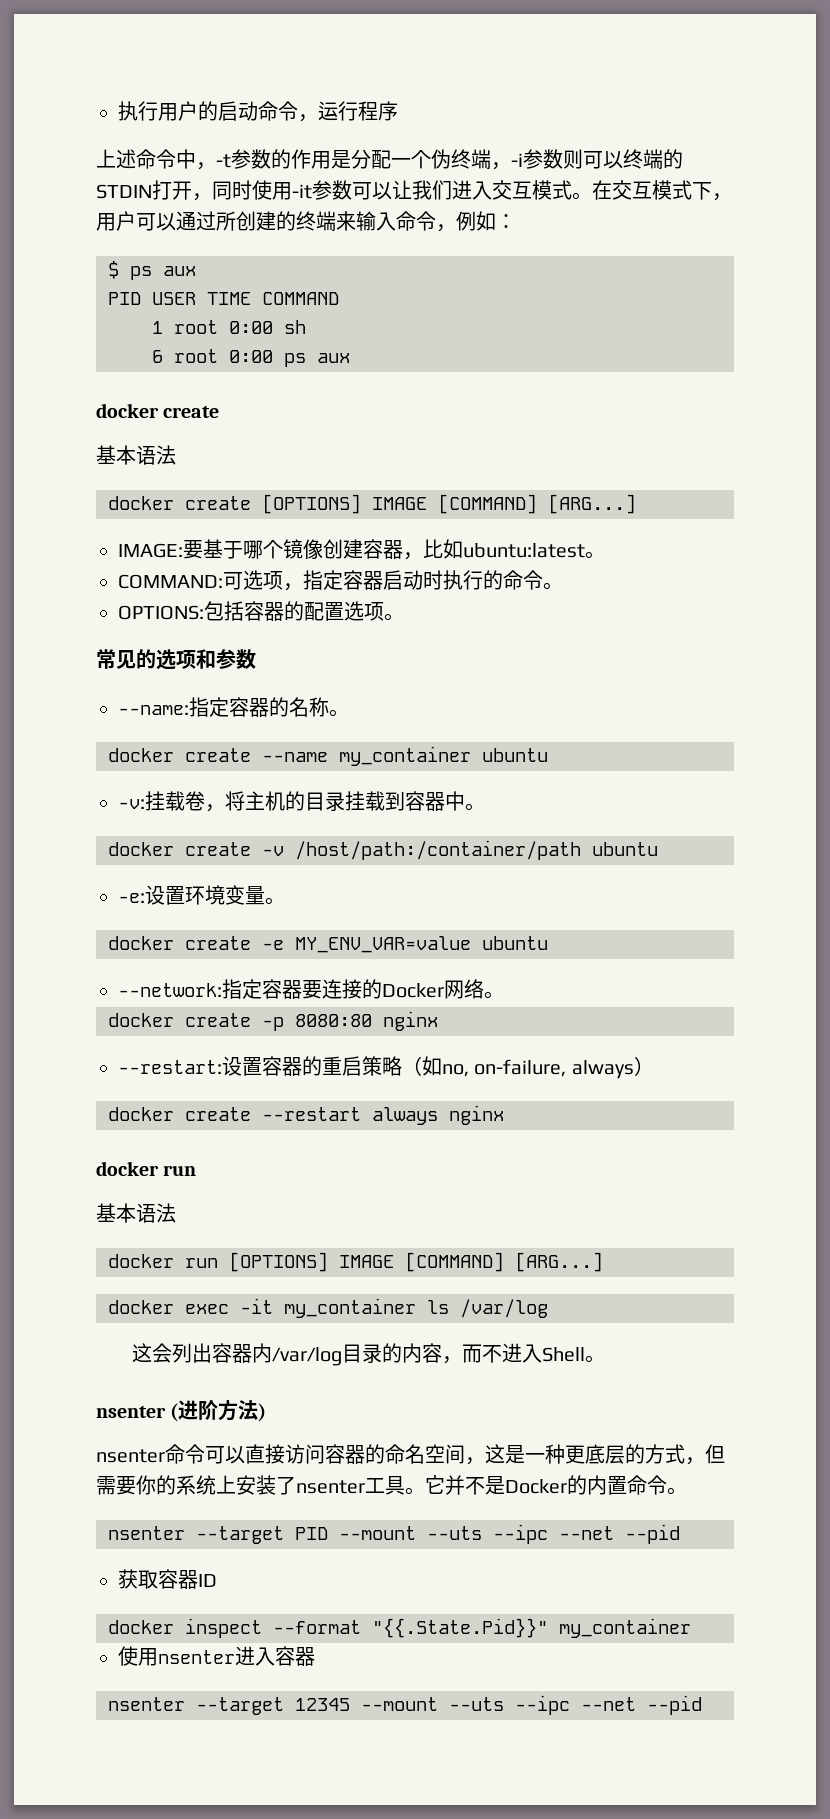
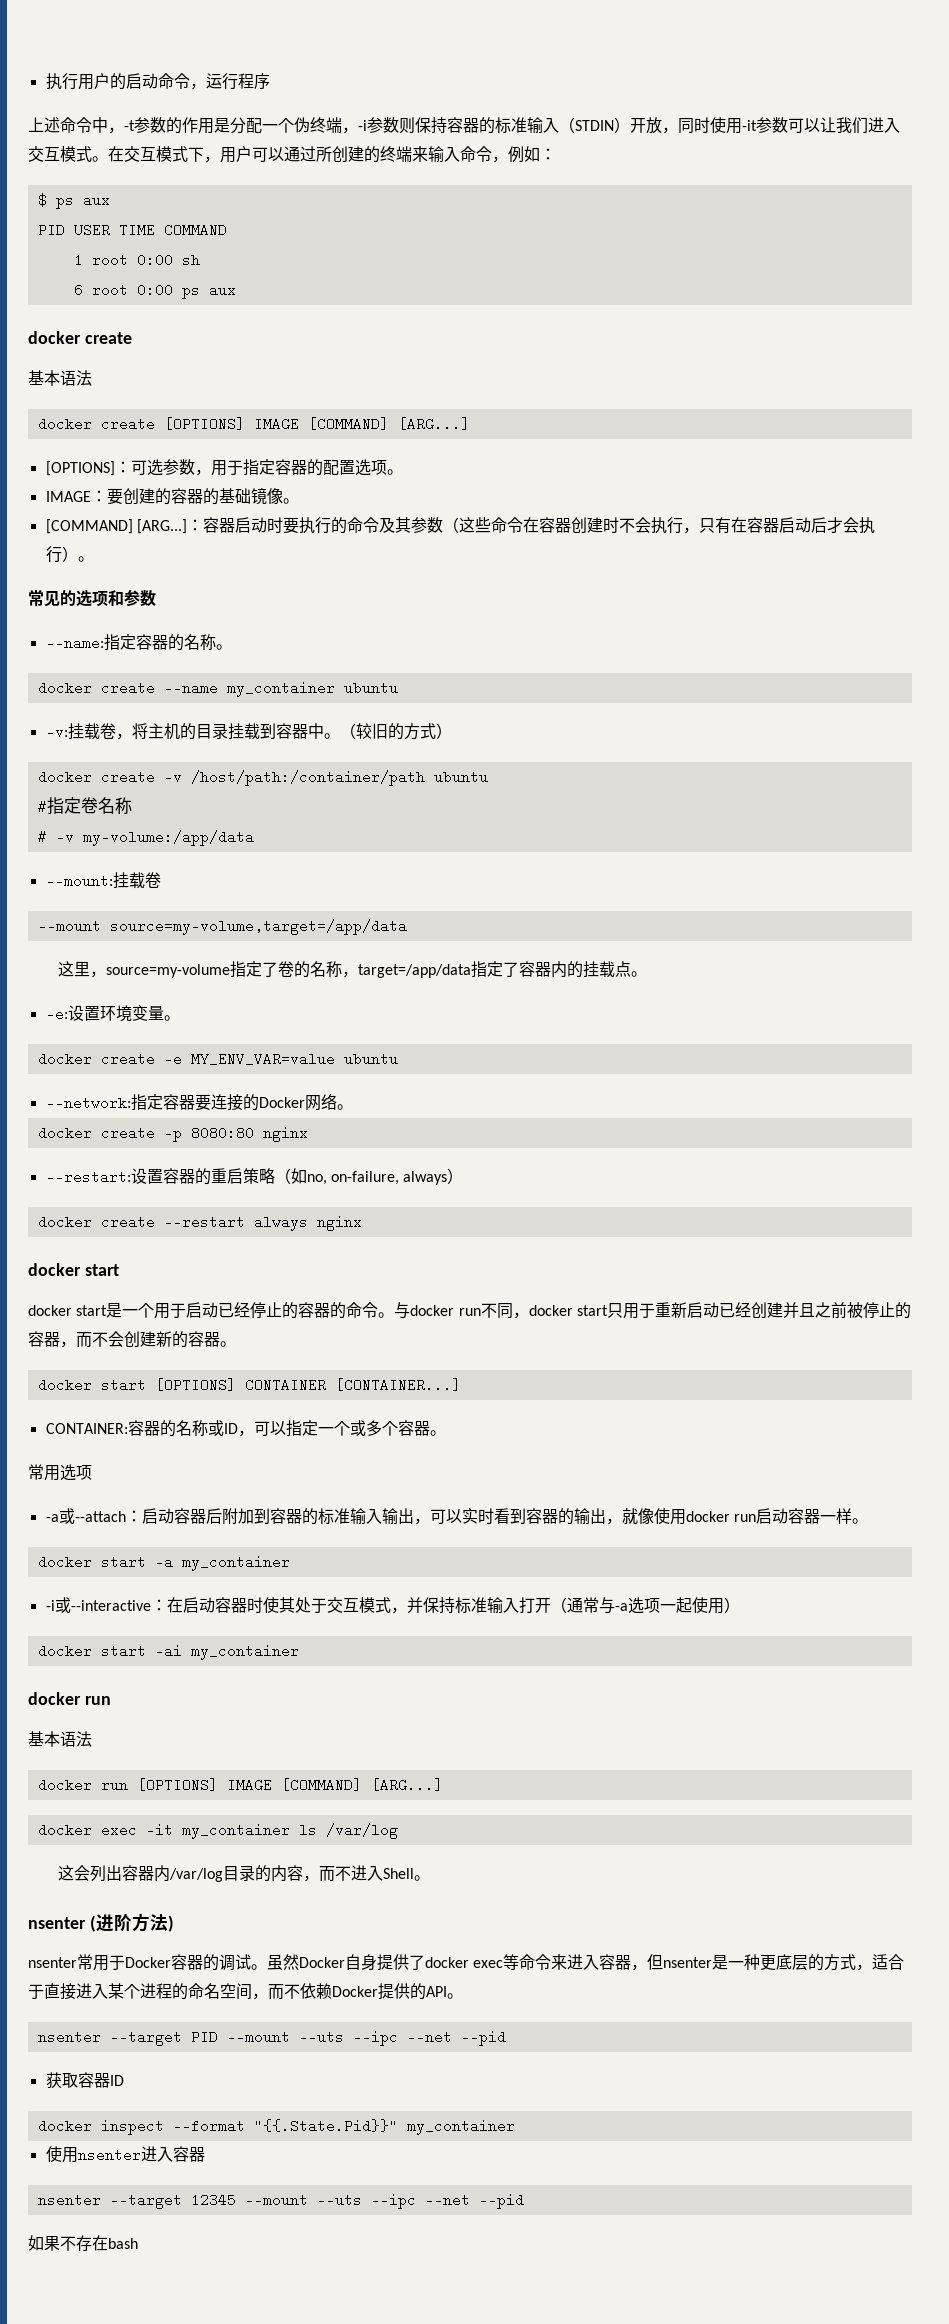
- 上述命令中，-t参数的作用是分配一个伪终端，-i参数则可以终端的STDIN打开，同时使用-it参数可以让我们进入交互模式。
+ 上述命令中，-t参数的作用是分配一个伪终端，-i参数则保持容器的标准输入（STDIN）开放，同时使用-it参数可以让我们进入交互模式。
- IMAGE:要基于哪个镜像创建容器，比如ubuntu:latest。
- COMMAND:可选项，指定容器启动时执行的命令。
- OPTIONS:包括容器的配置选项。
+ [OPTIONS]：可选参数，用于指定容器的配置选项。
+ IMAGE：要创建的容器的基础镜像。
+ [COMMAND] [ARG...]：容器启动时要执行的命令及其参数（这些命令在容器创建时不会执行，只有在容器启动后才会执行）。
+ （较旧的方式）
+ #指定卷名称
+ # -v my-volume:/app/data
+ --mount:挂载卷
+ --mount source=my-volume,target=/app/data
+ 这里，source=my-volume指定了卷的名称，target=/app/data指定了容器内的挂载点。
  docker create --restart always nginx
+ docker start
+ docker start是一个用于启动已经停止的容器的命令。与docker run不同，docker start只用于重新启动已经创建并且之前被停止的容器，而不会创建新的容器。
+ docker start [OPTIONS] CONTAINER [CONTAINER...]
+ CONTAINER:容器的名称或ID，可以指定一个或多个容器。
+ 常用选项
+ -a或--attach：启动容器后附加到容器的标准输入输出，可以实时看到容器的输出，就像使用docker run启动容器一样。
+ docker start -a my_container
+ -i或--interactive：在启动容器时使其处于交互模式，并保持标准输入打开（通常与-a选项一起使用）
+ docker start -ai my_container
- nsenter命令可以直接访问容器的命名空间，这是一种更底层的方式，但需要你的系统上安装了nsenter工具。它并不是Docker的内置命令。
+ nsenter常用于Docker容器的调试。虽然Docker自身提供了docker exec等命令来进入容器，但nsenter是一种更底层的方式，适合于直接进入某个进程的命名空间，而不依赖Docker提供的API。
+ 如果不存在bash

